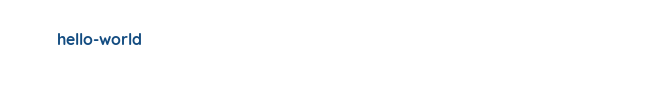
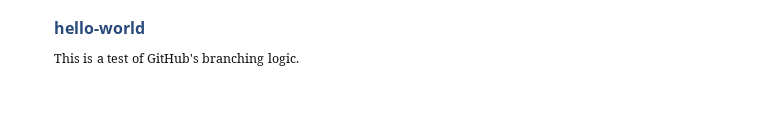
+ This is a test of GitHub's branching logic.

